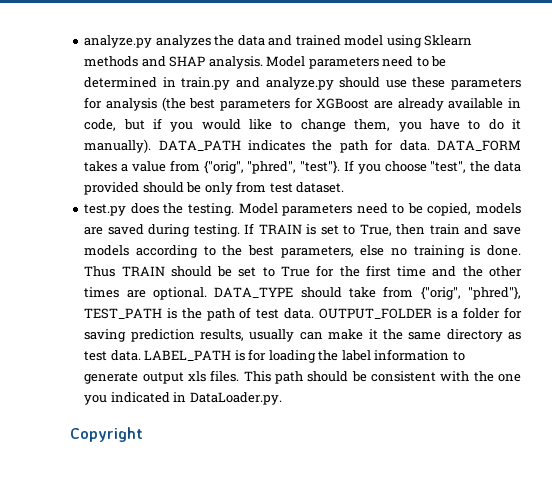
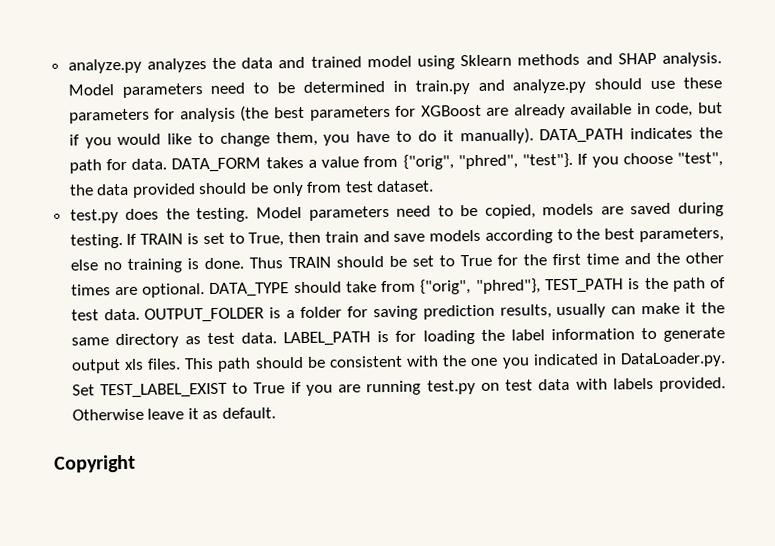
- This path should be consistent with the one you indicated in DataLoader.py.
+ This path should be consistent with the one you indicated in DataLoader.py. Set TEST_LABEL_EXIST to True if you are running test.py on test data with labels provided. Otherwise leave it as default.

